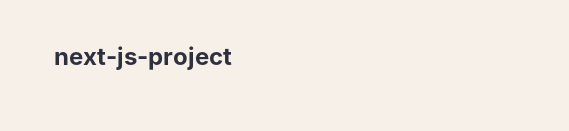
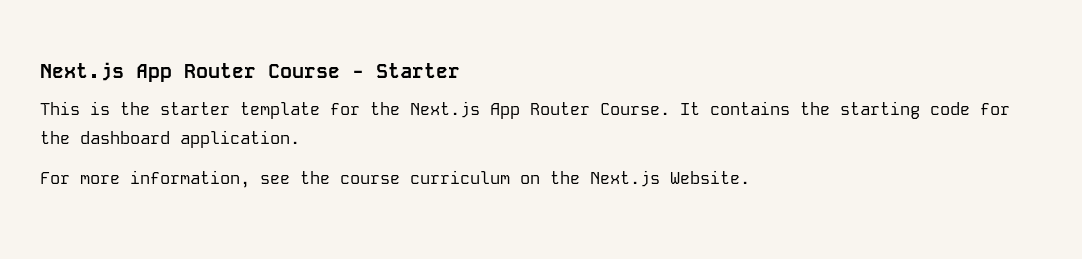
- next-js-project
+ Next.js App Router Course - Starter
+ This is the starter template for the Next.js App Router Course. It contains the starting code for the dashboard application.
+ For more information, see the course curriculum on the Next.js Website.

